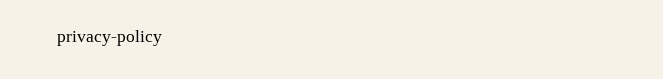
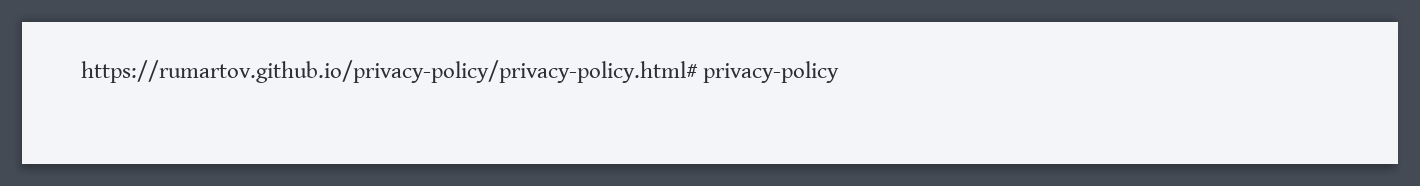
- privacy-policy
+ https://rumartov.github.io/privacy-policy/privacy-policy.html# privacy-policy

